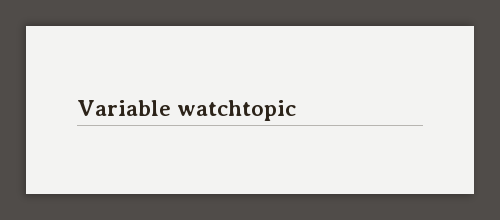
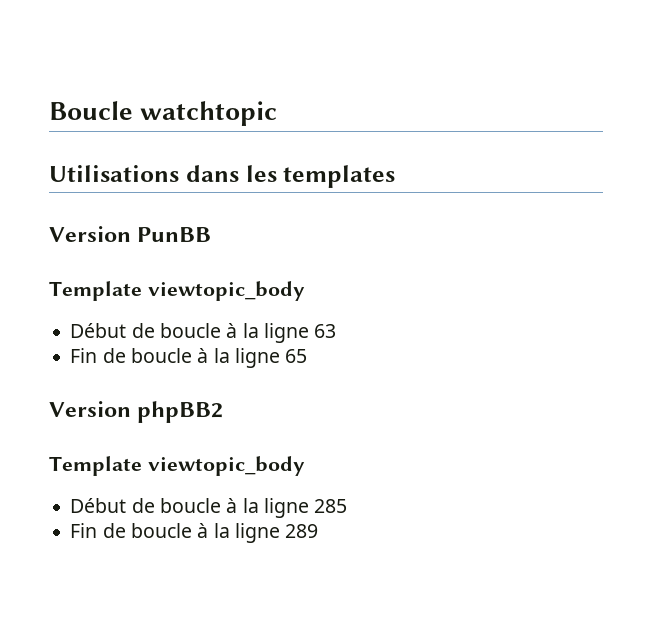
- Variable watchtopic
+ Boucle watchtopic
+ Utilisations dans les templates
+ Version PunBB
+ Template viewtopic_body
+ Début de boucle à la ligne 63
+ Fin de boucle à la ligne 65
+ Version phpBB2
+ Template viewtopic_body
+ Début de boucle à la ligne 285
+ Fin de boucle à la ligne 289

